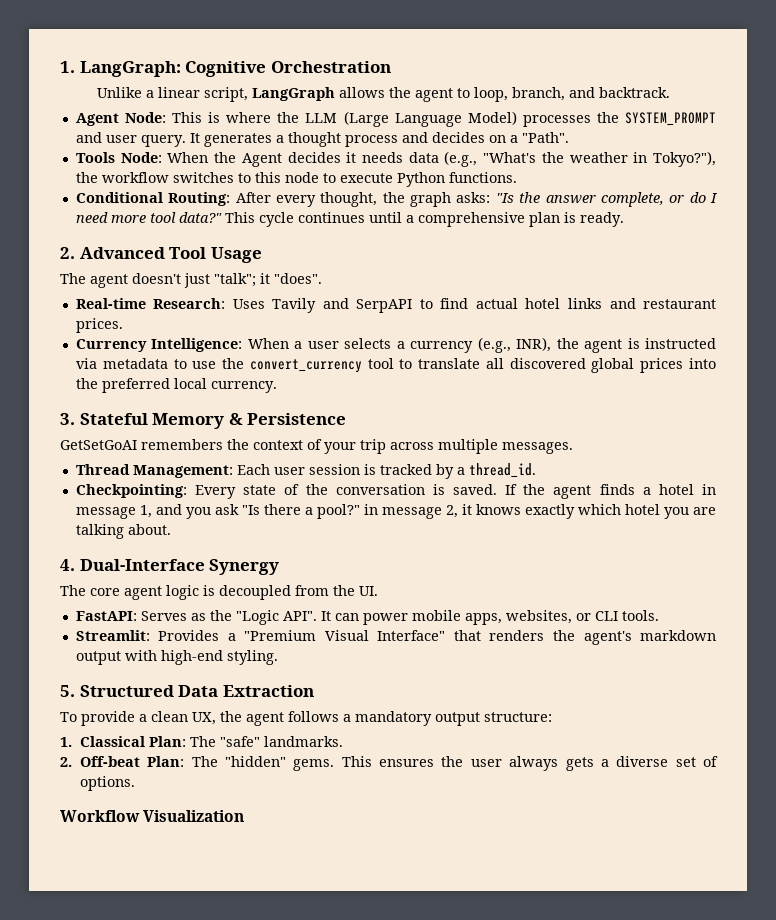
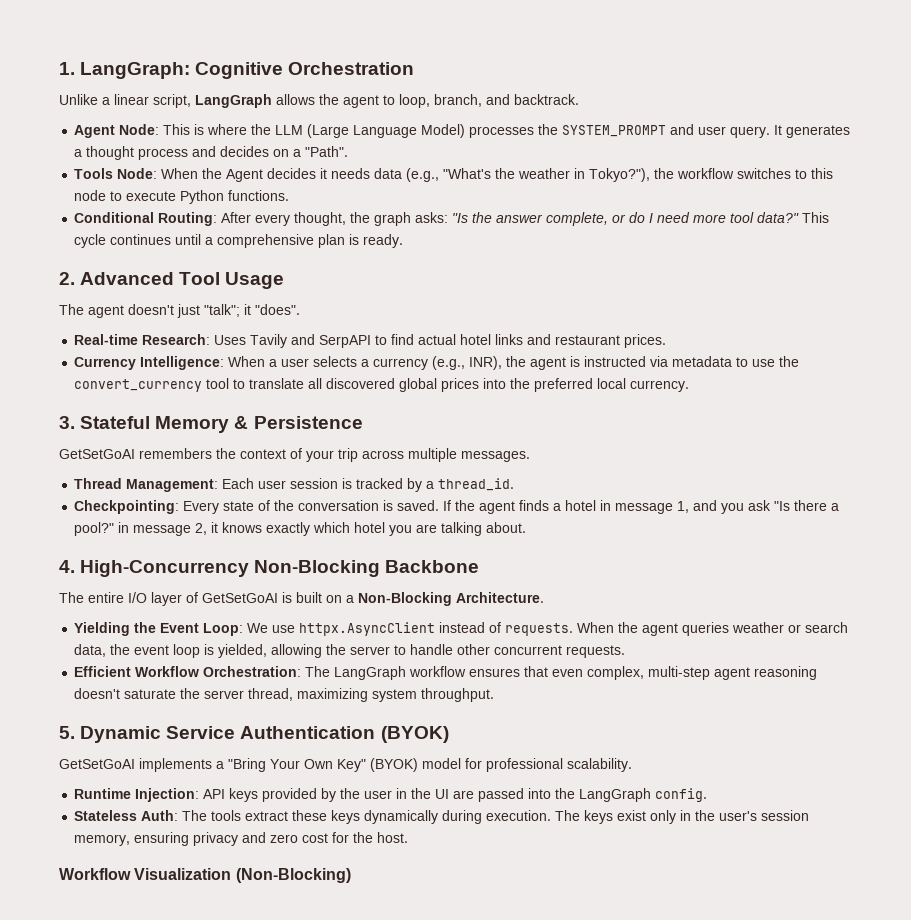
- 4. Dual-Interface Synergy
- The core agent logic is decoupled from the UI.
- FastAPI: Serves as the "Logic API". It can power mobile apps, websites, or CLI tools.
- Streamlit: Provides a "Premium Visual Interface" that renders the agent's markdown output with high-end styling.
- 5. Structured Data Extraction
- To provide a clean UX, the agent follows a mandatory output structure:
- 1. Classical Plan: The "safe" landmarks.
- 2. Off-beat Plan: The "hidden" gems. This ensures the user always gets a diverse set of options.
+ 4. High-Concurrency Non-Blocking Backbone
+ The entire I/O layer of GetSetGoAI is built on a Non-Blocking Architecture.
+ Yielding the Event Loop: We use httpx.AsyncClient instead of requests. When the agent queries weather or search data, the event loop is yielded, allowing the server to handle other concurrent requests.
+ Efficient Workflow Orchestration: The LangGraph workflow ensures that even complex, multi-step agent reasoning doesn't saturate the server thread, maximizing system throughput.
+ 5. Dynamic Service Authentication (BYOK)
+ GetSetGoAI implements a "Bring Your Own Key" (BYOK) model for professional scalability.
+ Runtime Injection: API keys provided by the user in the UI are passed into the LangGraph config.
+ Stateless Auth: The tools extract these keys dynamically during execution. The keys exist only in the user's session memory, ensuring privacy and zero cost for the host.
- Workflow Visualization
+ Workflow Visualization (Non-Blocking)

